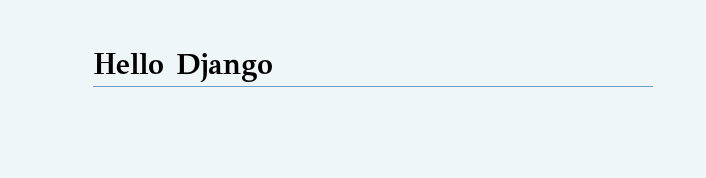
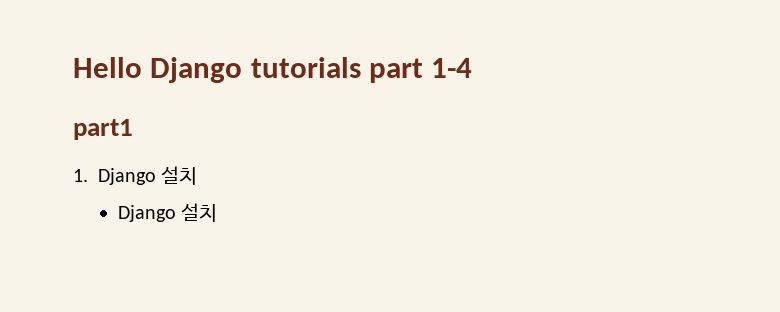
- Hello Django
+ Hello Django tutorials part 1-4
+ part1
+ 1. Django 설치
+ Django 설치

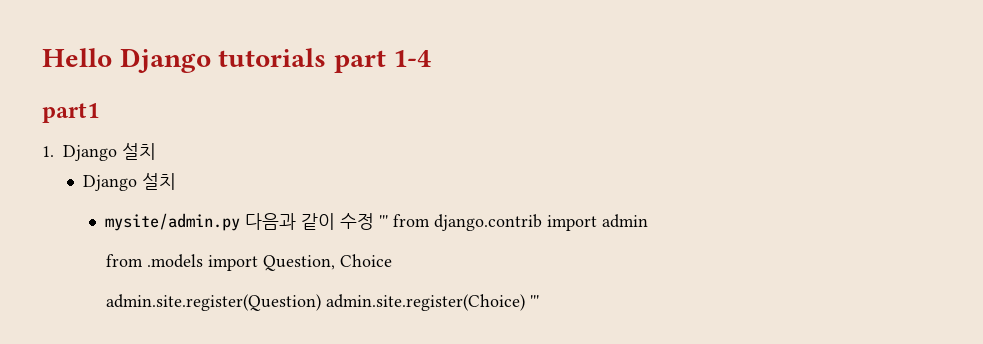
+ mysite/admin.py 다음과 같이 수정 ''' from django.contrib import admin
+ from .models import Question, Choice
+ admin.site.register(Question) admin.site.register(Choice) '''

